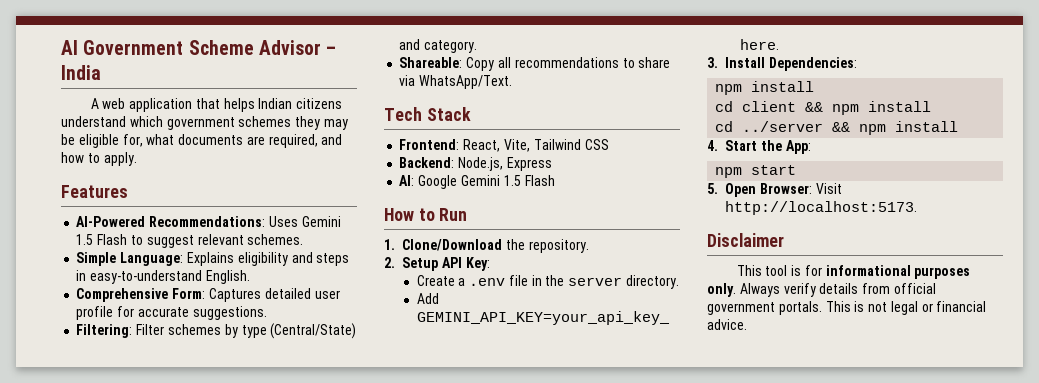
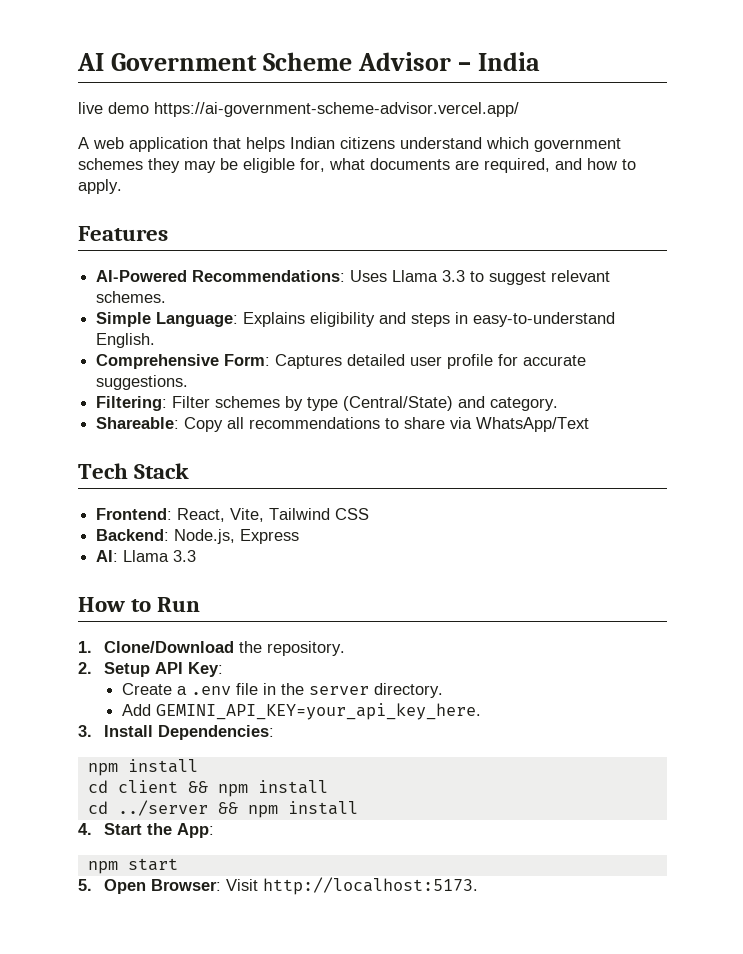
+ live demo https://ai-government-scheme-advisor.vercel.app/
- AI-Powered Recommendations: Uses Gemini 1.5 Flash to suggest relevant schemes.
+ AI-Powered Recommendations: Uses Llama 3.3 to suggest relevant schemes.
- Shareable: Copy all recommendations to share via WhatsApp/Text.
+ Shareable: Copy all recommendations to share via WhatsApp/Text
- AI: Google Gemini 1.5 Flash
+ AI: Llama 3.3
- Disclaimer
- This tool is for informational purposes only. Always verify details from official government portals. This is not legal or financial advice.

